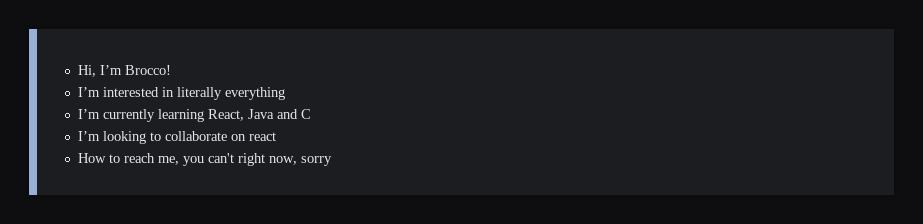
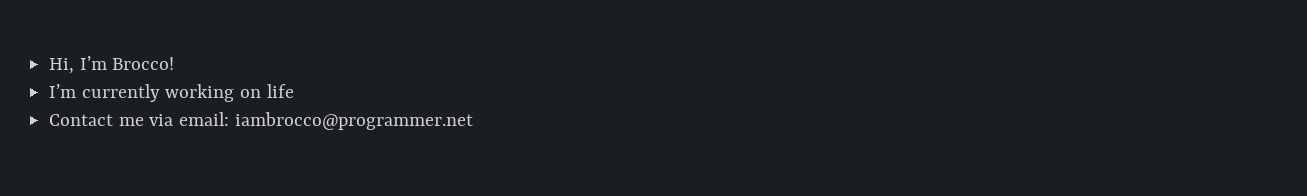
- I’m interested in literally everything
- I’m currently learning React, Java and C
- I’m looking to collaborate on react
- How to reach me, you can't right now, sorry
+ I’m currently working on life
+ Contact me via email: iambrocco@programmer.net

